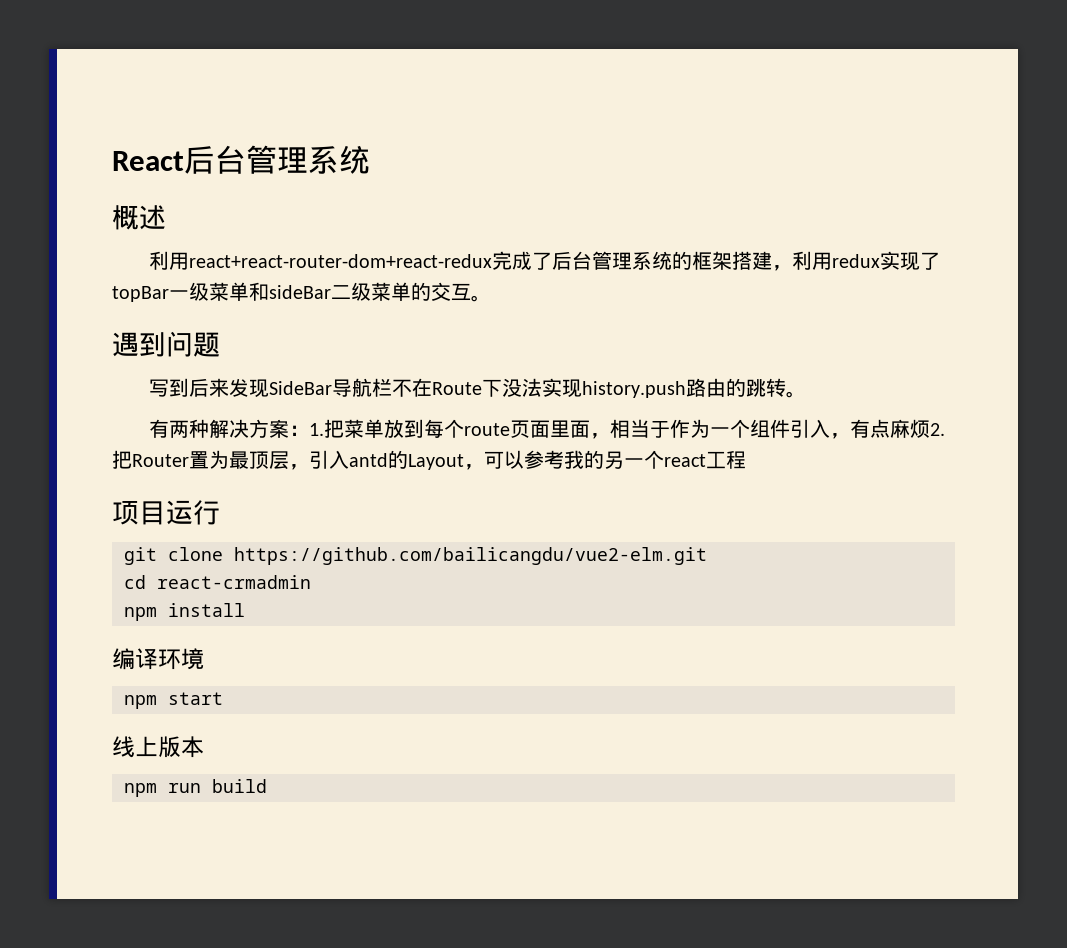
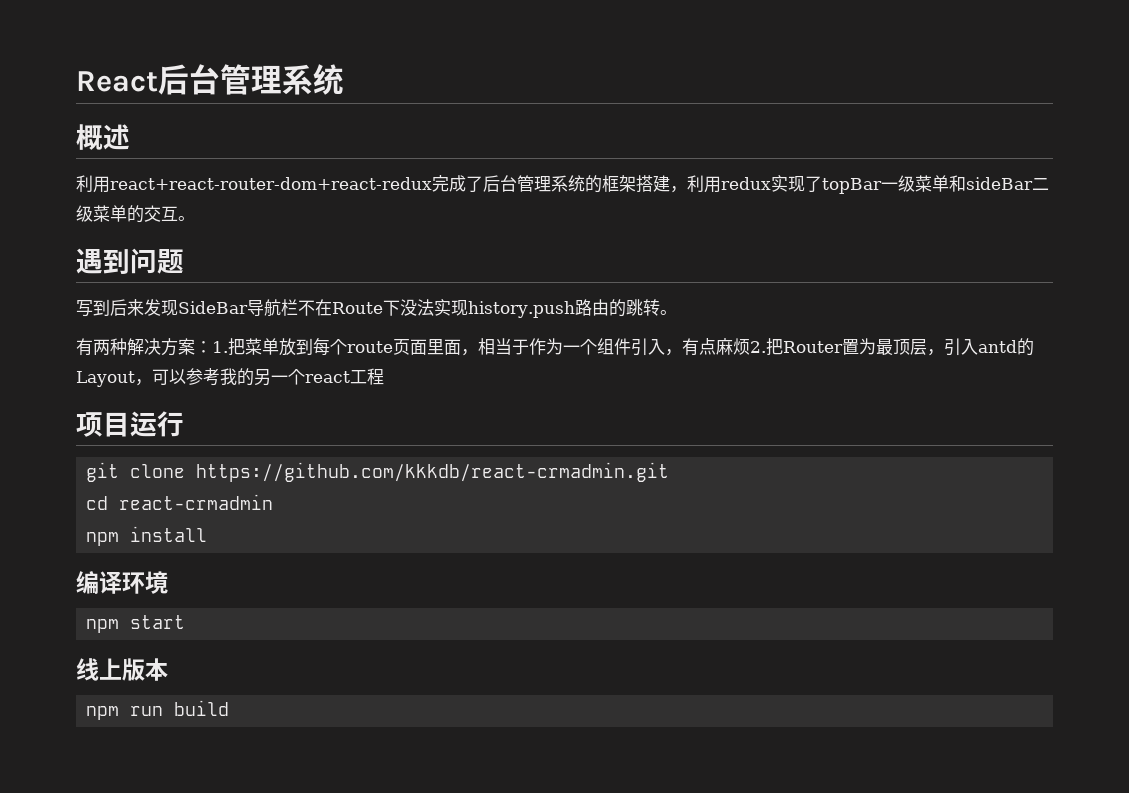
- git clone https://github.com/bailicangdu/vue2-elm.git
+ git clone https://github.com/kkkdb/react-crmadmin.git

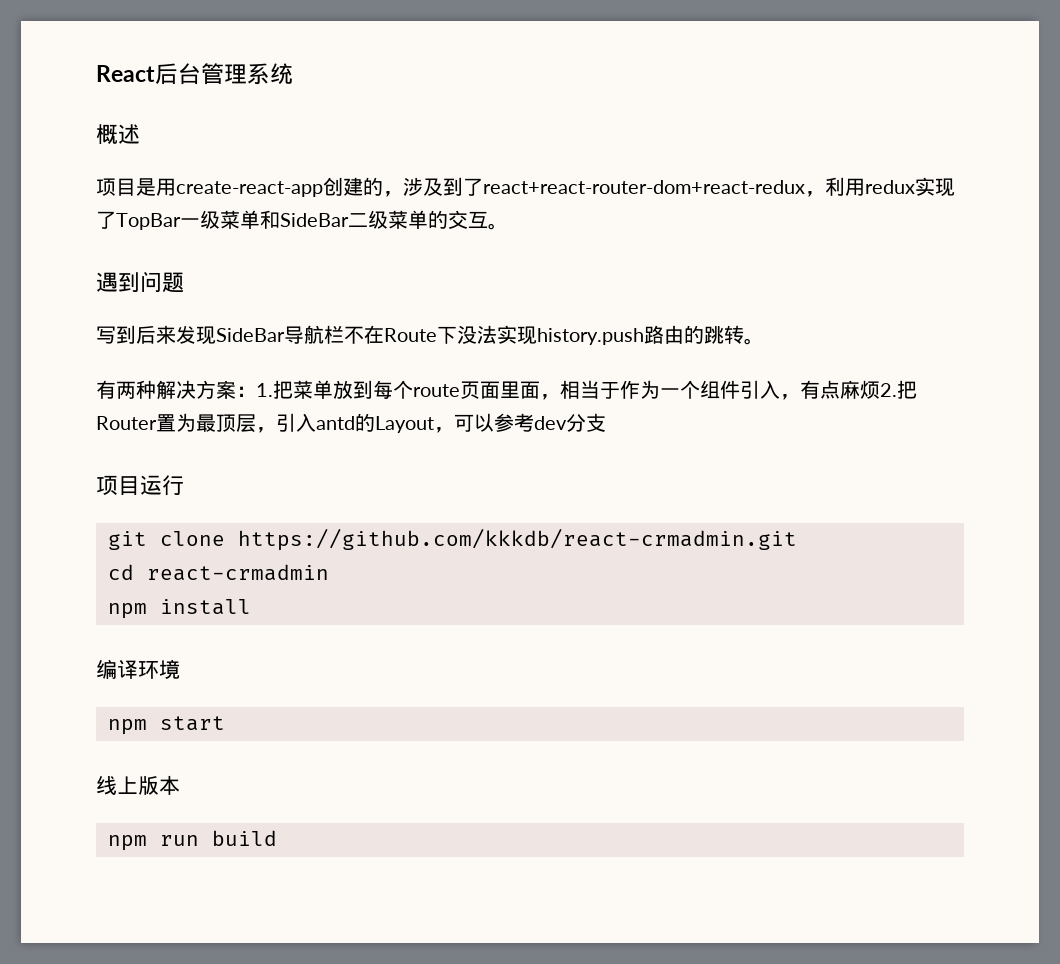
- 利用react+react-router-dom+react-redux完成了后台管理系统的框架搭建，利用redux实现了topBar一级菜单和sideBar二级菜单的交互。
+ 项目是用create-react-app创建的，涉及到了react+react-router-dom+react-redux，利用redux实现了TopBar一级菜单和SideBar二级菜单的交互。
- 有两种解决方案：1.把菜单放到每个route页面里面，相当于作为一个组件引入，有点麻烦2.把Router置为最顶层，引入antd的Layout，可以参考我的另一个react工程
+ 有两种解决方案：1.把菜单放到每个route页面里面，相当于作为一个组件引入，有点麻烦2.把Router置为最顶层，引入antd的Layout，可以参考dev分支

